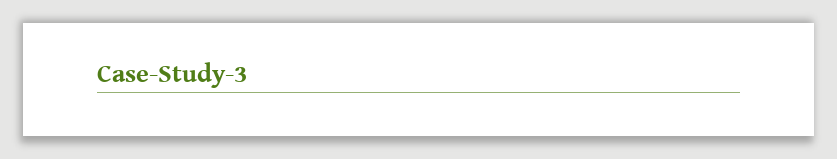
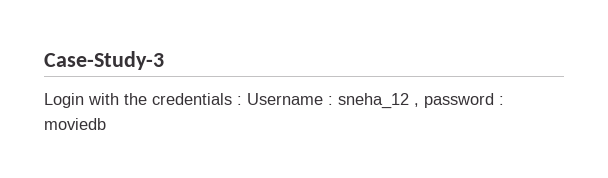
+ Login with the credentials : Username : sneha_12 , password : moviedb

